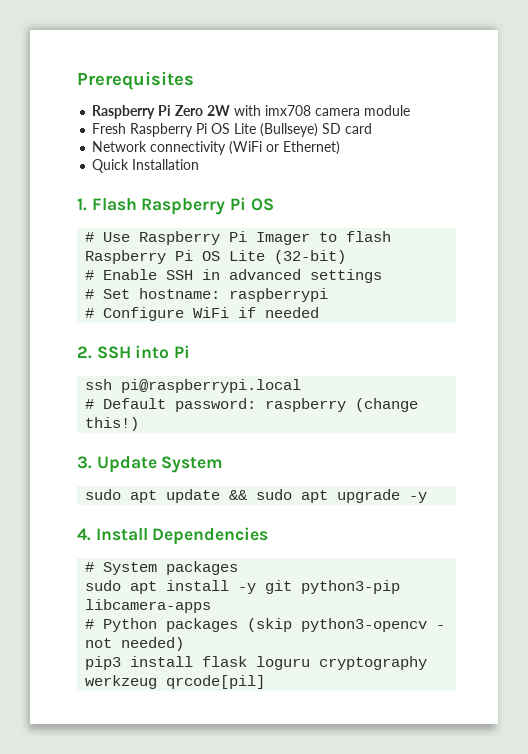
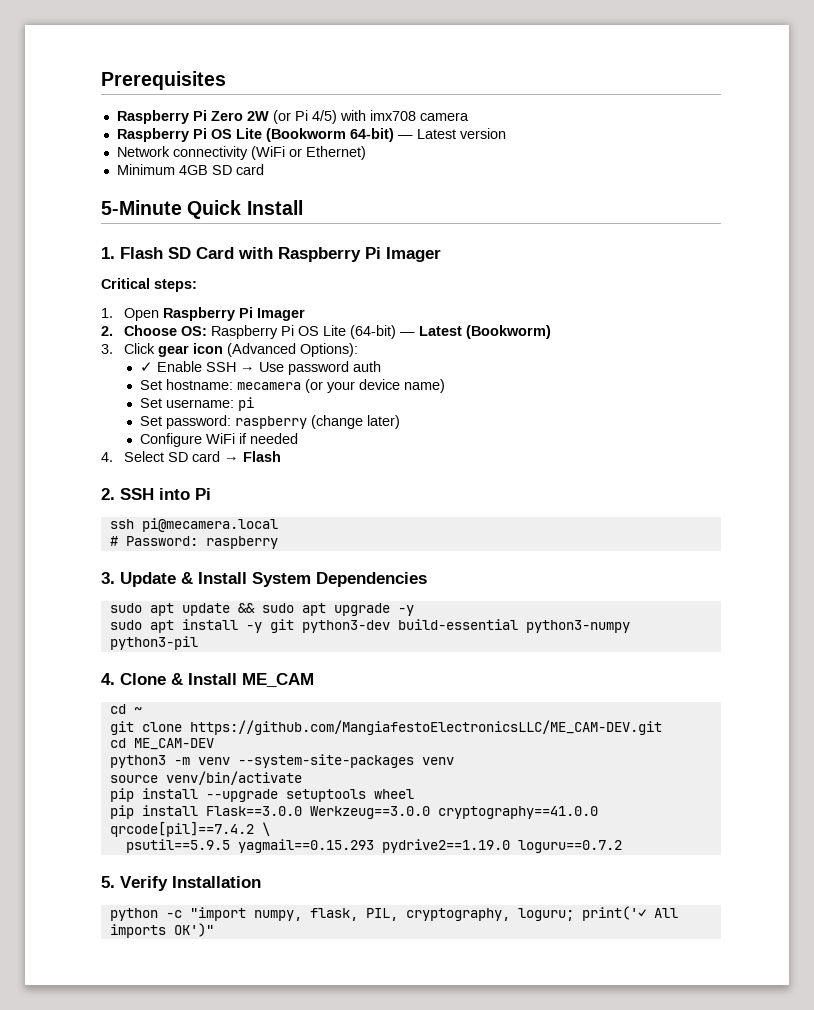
- Raspberry Pi Zero 2W with imx708 camera module
- Fresh Raspberry Pi OS Lite (Bullseye) SD card
+ Raspberry Pi Zero 2W (or Pi 4/5) with imx708 camera
+ Raspberry Pi OS Lite (Bookworm 64-bit) — Latest version
- Quick Installation
- 1. Flash Raspberry Pi OS
- # Use Raspberry Pi Imager to flash Raspberry Pi OS Lite (32-bit)
- # Enable SSH in advanced settings
- # Set hostname: raspberrypi
- # Configure WiFi if needed
+ Minimum 4GB SD card
+ 5-Minute Quick Install
+ 1. Flash SD Card with Raspberry Pi Imager
+ Critical steps:
+ 1. Open Raspberry Pi Imager
+ 2. Choose OS: Raspberry Pi OS Lite (64-bit) — Latest (Bookworm)
+ 3. Click gear icon (Advanced Options):
+ ✓ Enable SSH → Use password auth
+ Set hostname: mecamera (or your device name)
+ Set username: pi
+ Set password: raspberry (change later)
+ Configure WiFi if needed
+ 4. Select SD card → Flash
- ssh pi@raspberrypi.local
- # Default password: raspberry (change this!)
+ ssh pi@mecamera.local
+ # Password: raspberry
- 3. Update System
+ 3. Update & Install System Dependencies
- 4. Install Dependencies
- # System packages
- sudo apt install -y git python3-pip libcamera-apps
- # Python packages (skip python3-opencv - not needed)
- pip3 install flask loguru cryptography werkzeug qrcode[pil]
+ sudo apt install -y git python3-dev build-essential python3-numpy python3-pil
+ 4. Clone & Install ME_CAM
+ cd ~
+ git clone https://github.com/MangiafestoElectronicsLLC/ME_CAM-DEV.git
+ cd ME_CAM-DEV
+ python3 -m venv --system-site-packages venv
+ source venv/bin/activate
+ pip install --upgrade setuptools wheel
+ pip install Flask==3.0.0 Werkzeug==3.0.0 cryptography==41.0.0 qrcode[pil]==7.4.2 \
+ psutil==5.9.5 yagmail==0.15.293 pydrive2==1.19.0 loguru==0.7.2
+ 5. Verify Installation
+ python -c "import numpy, flask, PIL, cryptography, loguru; print('✓ All imports OK')"

